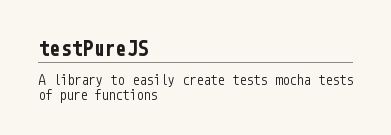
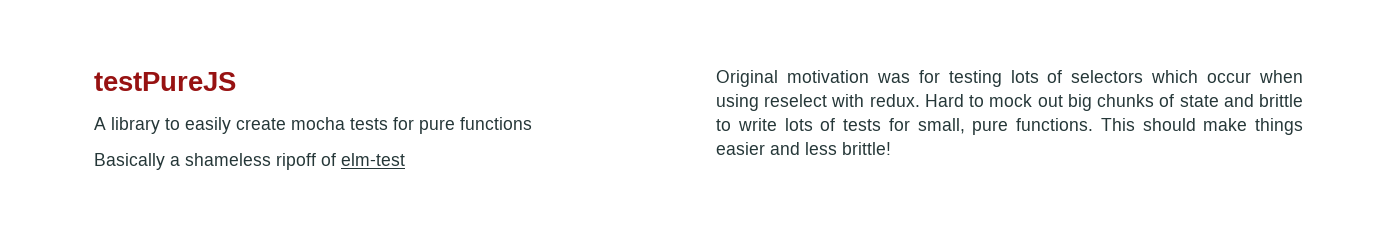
- A library to easily create tests mocha tests of pure functions
+ A library to easily create mocha tests for pure functions
+ Basically a shameless ripoff of elm-test
+ Original motivation was for testing lots of selectors which occur when using reselect with redux. Hard to mock out big chunks of state and brittle to write lots of tests for small, pure functions. This should make things easier and less brittle!

